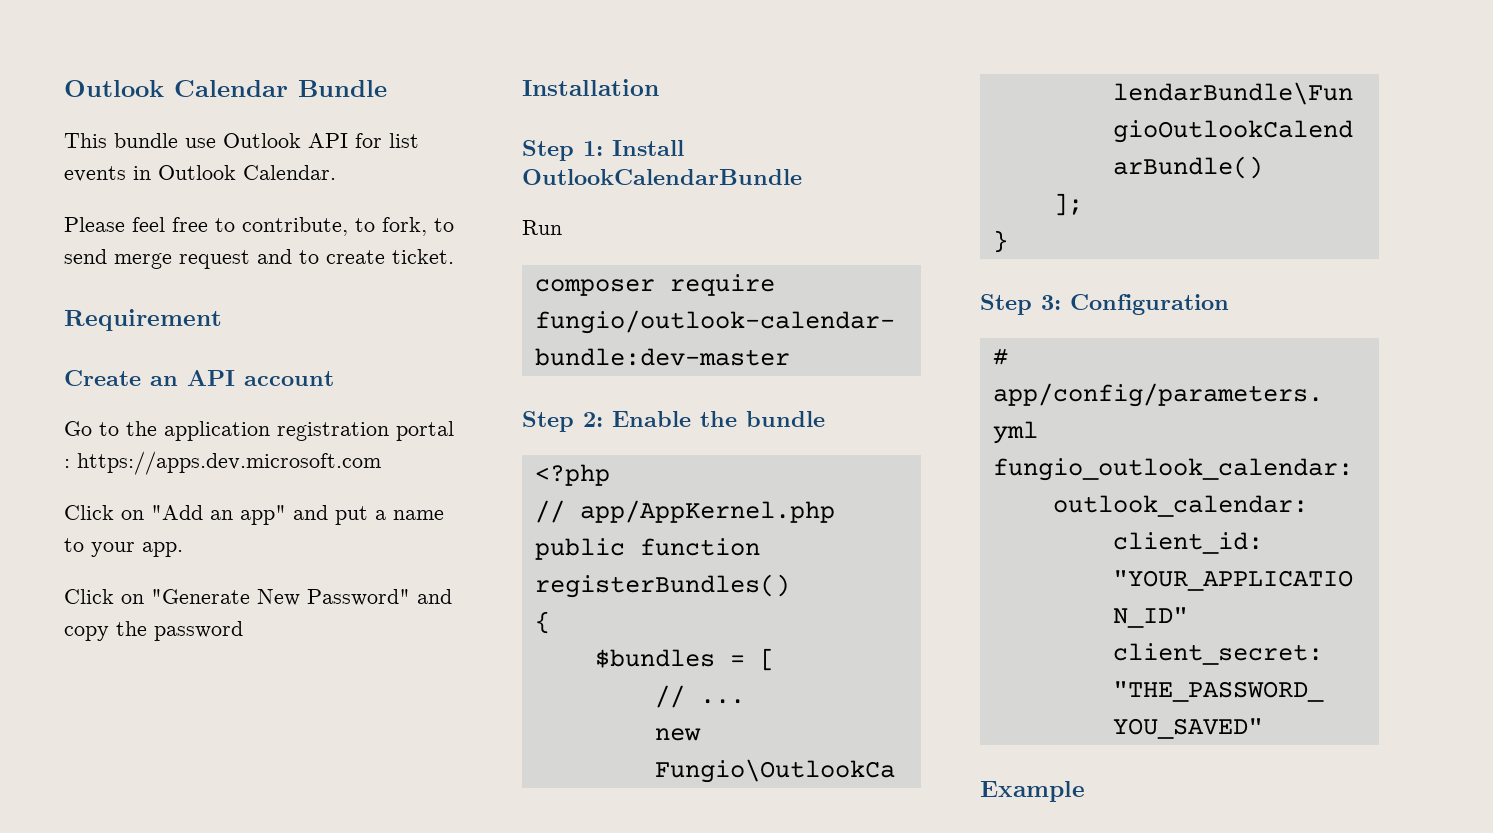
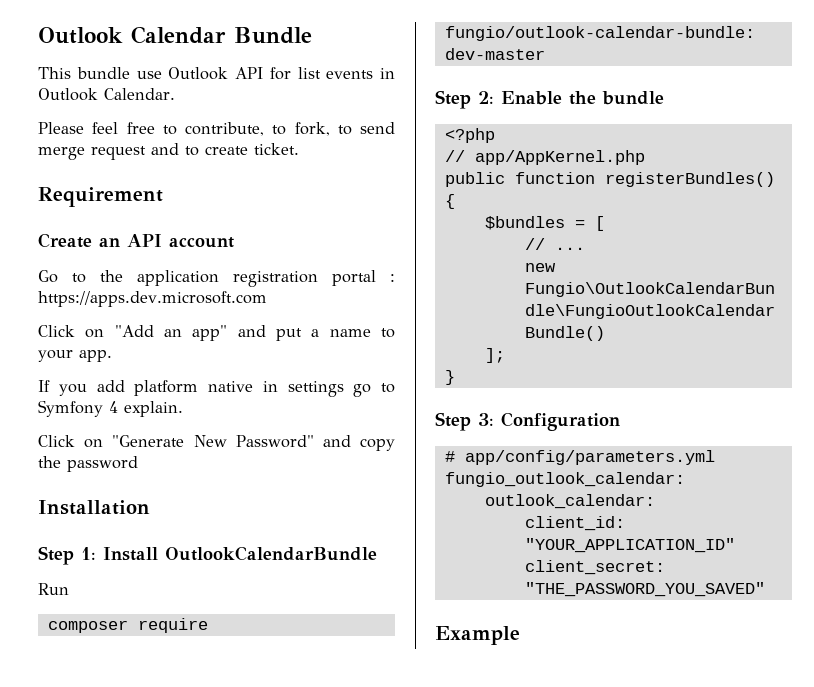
+ If you add platform native in settings go to Symfony 4 explain.

